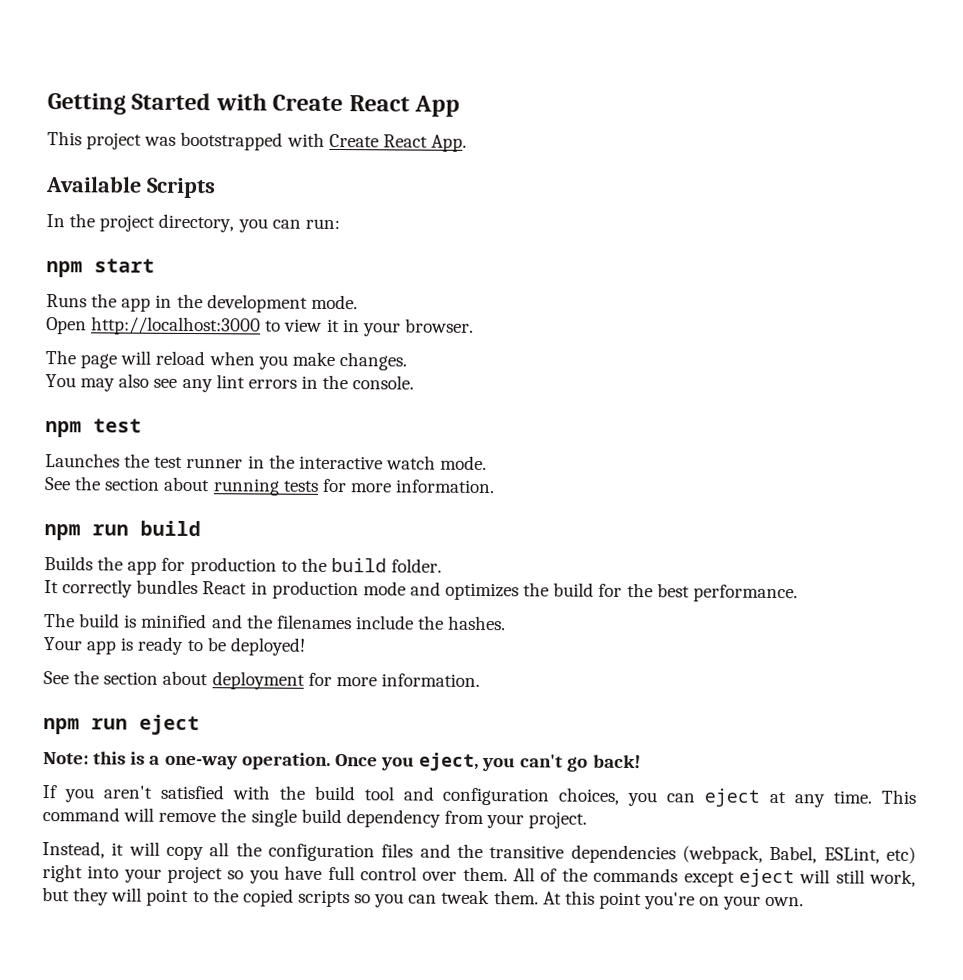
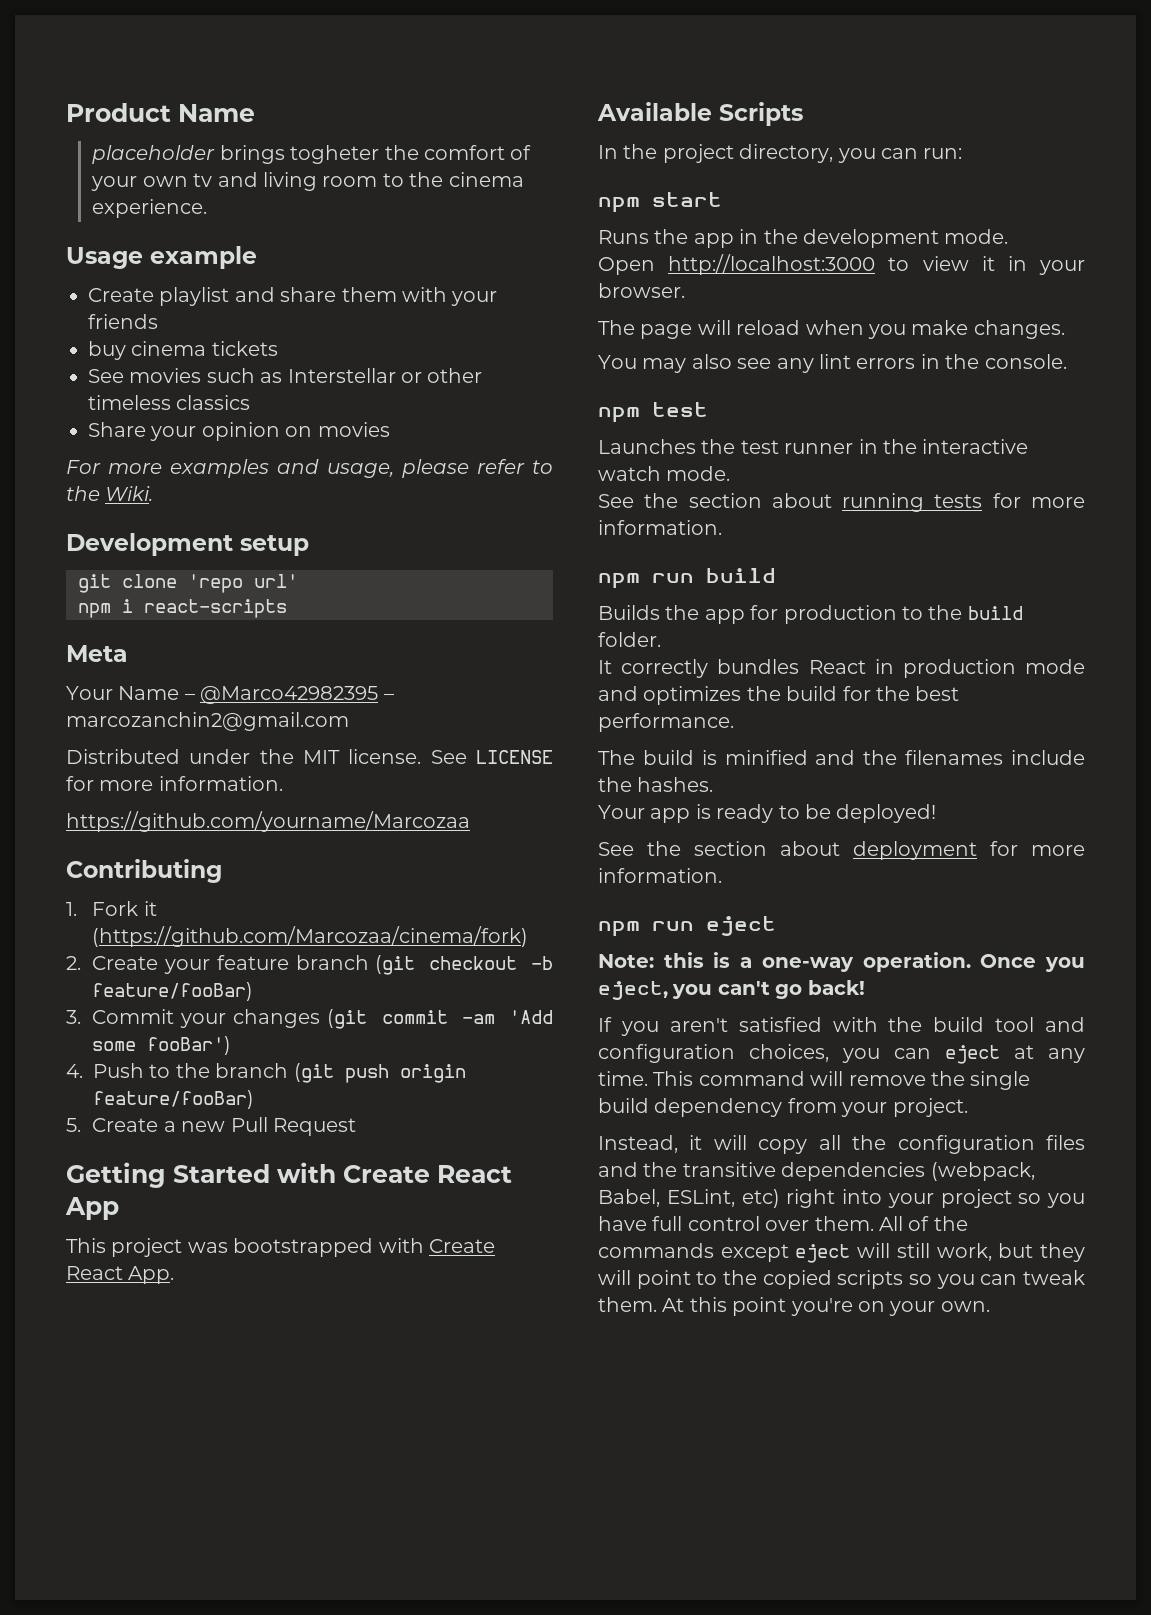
+ Product Name
+ placeholder brings togheter the comfort of your own tv and living room to the cinema experience.
+ Usage example
+ Create playlist and share them with your friends
+ buy cinema tickets
+ See movies such as Interstellar or other timeless classics
+ Share your opinion on movies
+ For more examples and usage, please refer to the Wiki.
+ Development setup
+ git clone 'repo url'
+ npm i react-scripts
+ Meta
+ Your Name – @Marco42982395 – marcozanchin2@gmail.com
+ Distributed under the MIT license. See LICENSE for more information.
+ https://github.com/yourname/Marcozaa
+ Contributing
+ 1. Fork it (https://github.com/Marcozaa/cinema/fork)
+ 2. Create your feature branch (git checkout -b feature/fooBar)
+ 3. Commit your changes (git commit -am 'Add some fooBar')
+ 4. Push to the branch (git push origin feature/fooBar)
+ 5. Create a new Pull Request

